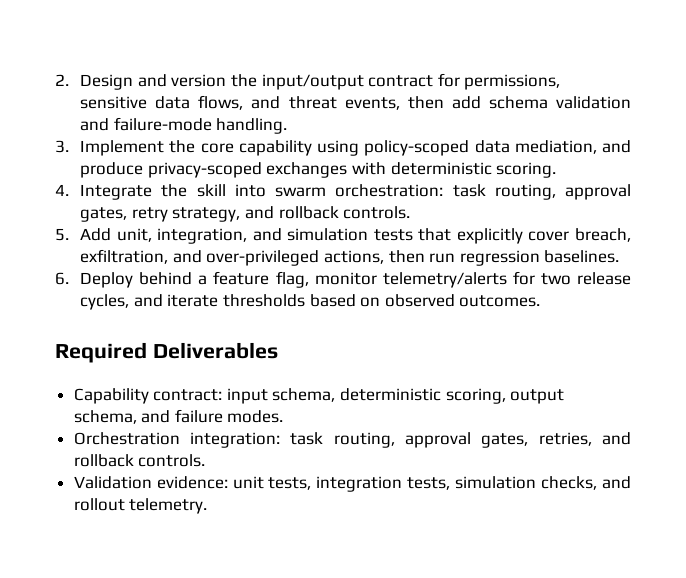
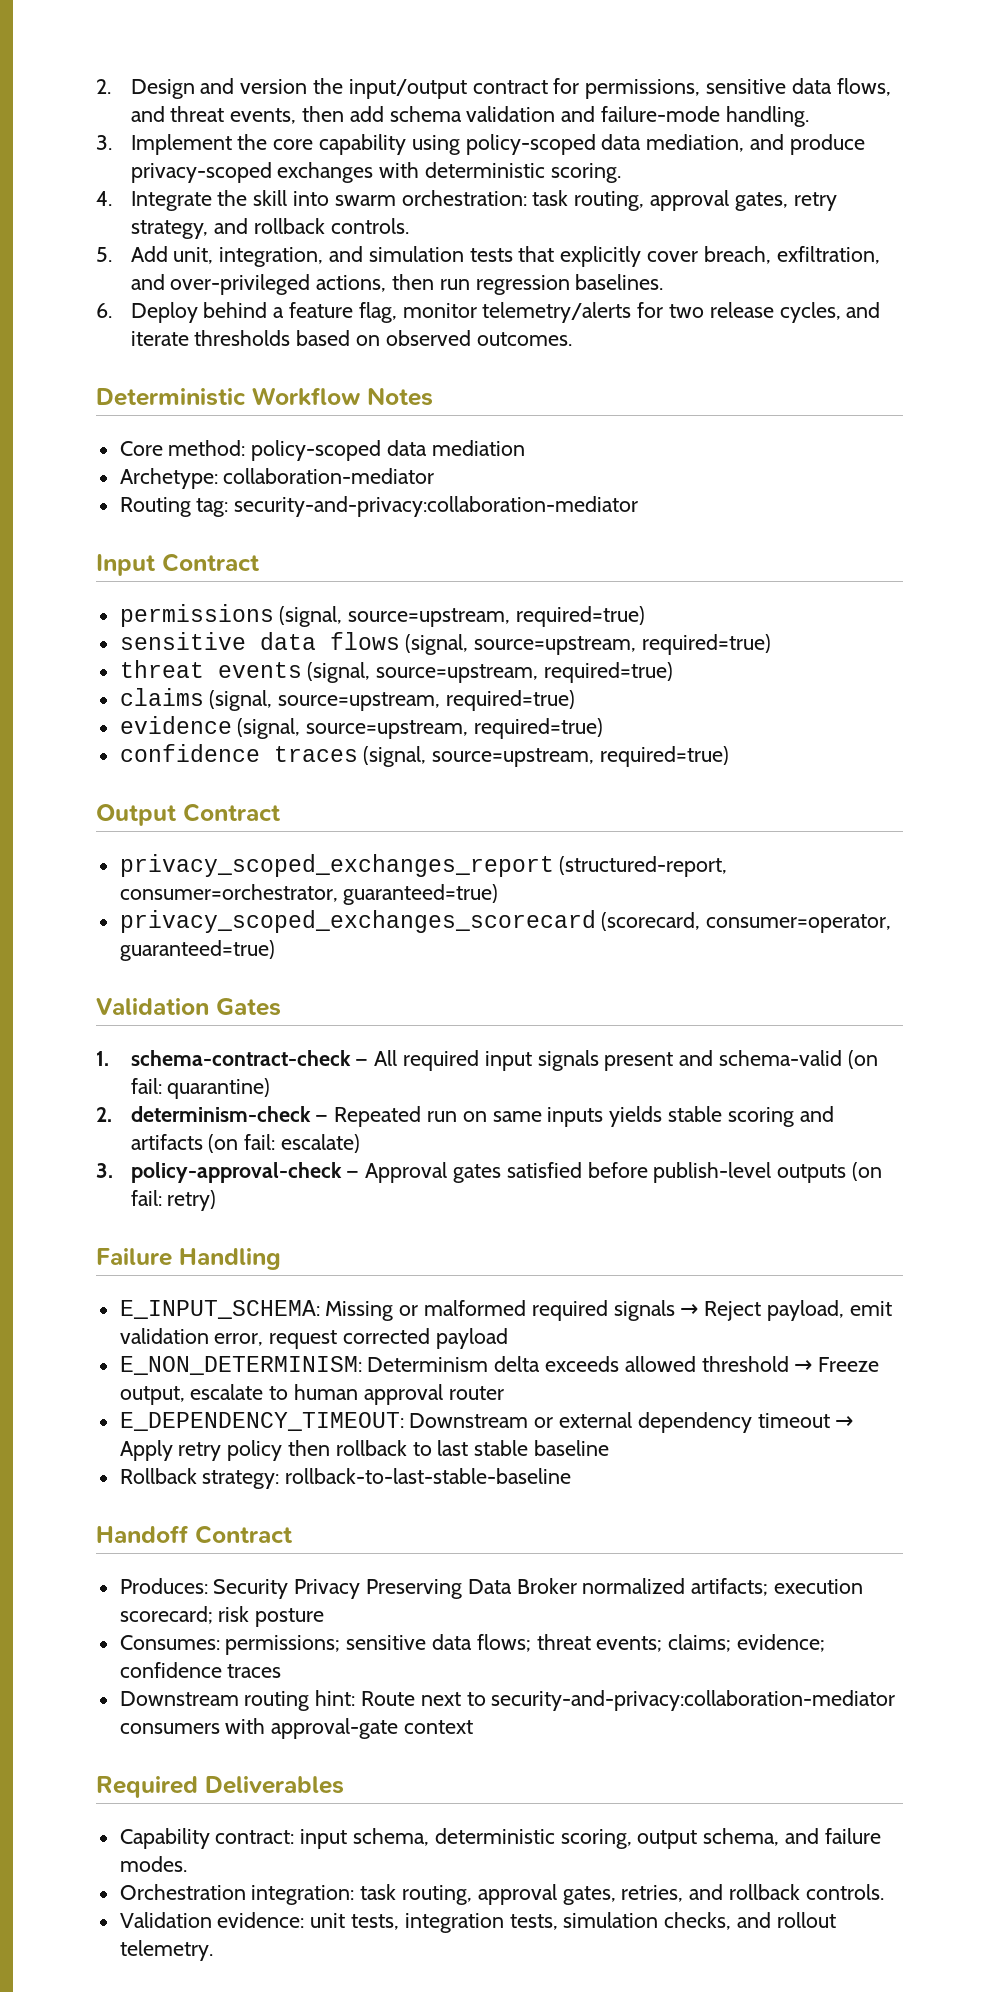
+ Deterministic Workflow Notes
+ Core method: policy-scoped data mediation
+ Archetype: collaboration-mediator
+ Routing tag: security-and-privacy:collaboration-mediator
+ Input Contract
+ permissions (signal, source=upstream, required=true)
+ sensitive data flows (signal, source=upstream, required=true)
+ threat events (signal, source=upstream, required=true)
+ claims (signal, source=upstream, required=true)
+ evidence (signal, source=upstream, required=true)
+ confidence traces (signal, source=upstream, required=true)
+ Output Contract
+ privacy_scoped_exchanges_report (structured-report, consumer=orchestrator, guaranteed=true)
+ privacy_scoped_exchanges_scorecard (scorecard, consumer=operator, guaranteed=true)
+ Validation Gates
+ 1. schema-contract-check — All required input signals present and schema-valid (on fail: quarantine)
+ 2. determinism-check — Repeated run on same inputs yields stable scoring and artifacts (on fail: escalate)
+ 3. policy-approval-check — Approval gates satisfied before publish-level outputs (on fail: retry)
+ Failure Handling
+ E_INPUT_SCHEMA: Missing or malformed required signals → Reject payload, emit validation error, request corrected payload
+ E_NON_DETERMINISM: Determinism delta exceeds allowed threshold → Freeze output, escalate to human approval router
+ E_DEPENDENCY_TIMEOUT: Downstream or external dependency timeout → Apply retry policy then rollback to last stable baseline
+ Rollback strategy: rollback-to-last-stable-baseline
+ Handoff Contract
+ Produces: Security Privacy Preserving Data Broker normalized artifacts; execution scorecard; risk posture
+ Consumes: permissions; sensitive data flows; threat events; claims; evidence; confidence traces
+ Downstream routing hint: Route next to security-and-privacy:collaboration-mediator consumers with approval-gate context

